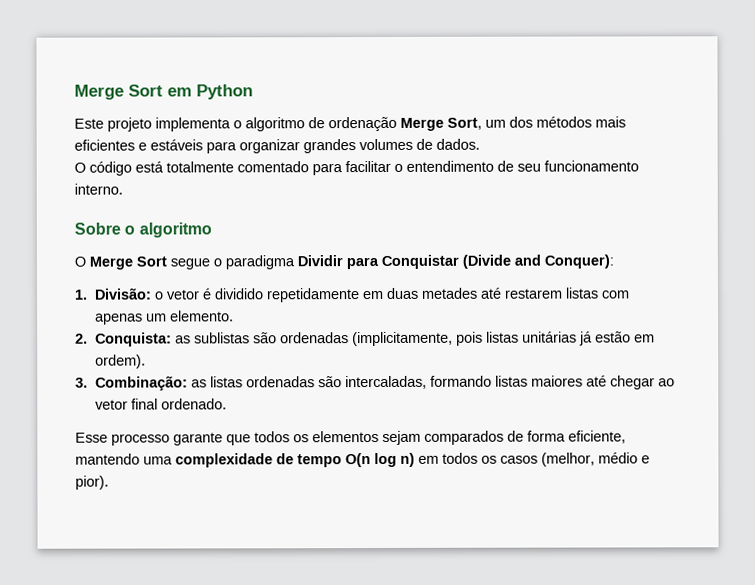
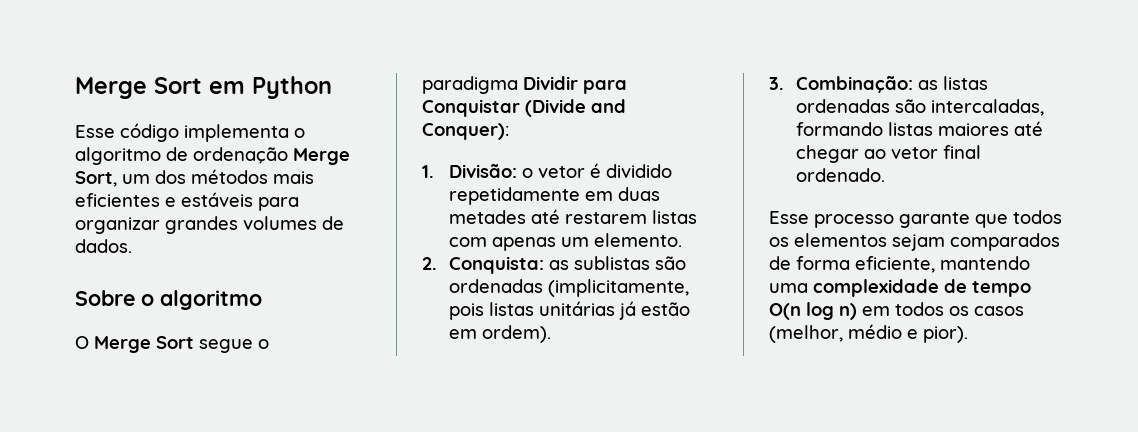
- Este projeto implementa o algoritmo de ordenação Merge Sort, um dos métodos mais eficientes e estáveis para organizar grandes volumes de dados.
+ Esse código implementa o algoritmo de ordenação Merge Sort, um dos métodos mais eficientes e estáveis para organizar grandes volumes de dados.
- O código está totalmente comentado para facilitar o entendimento de seu funcionamento interno.

